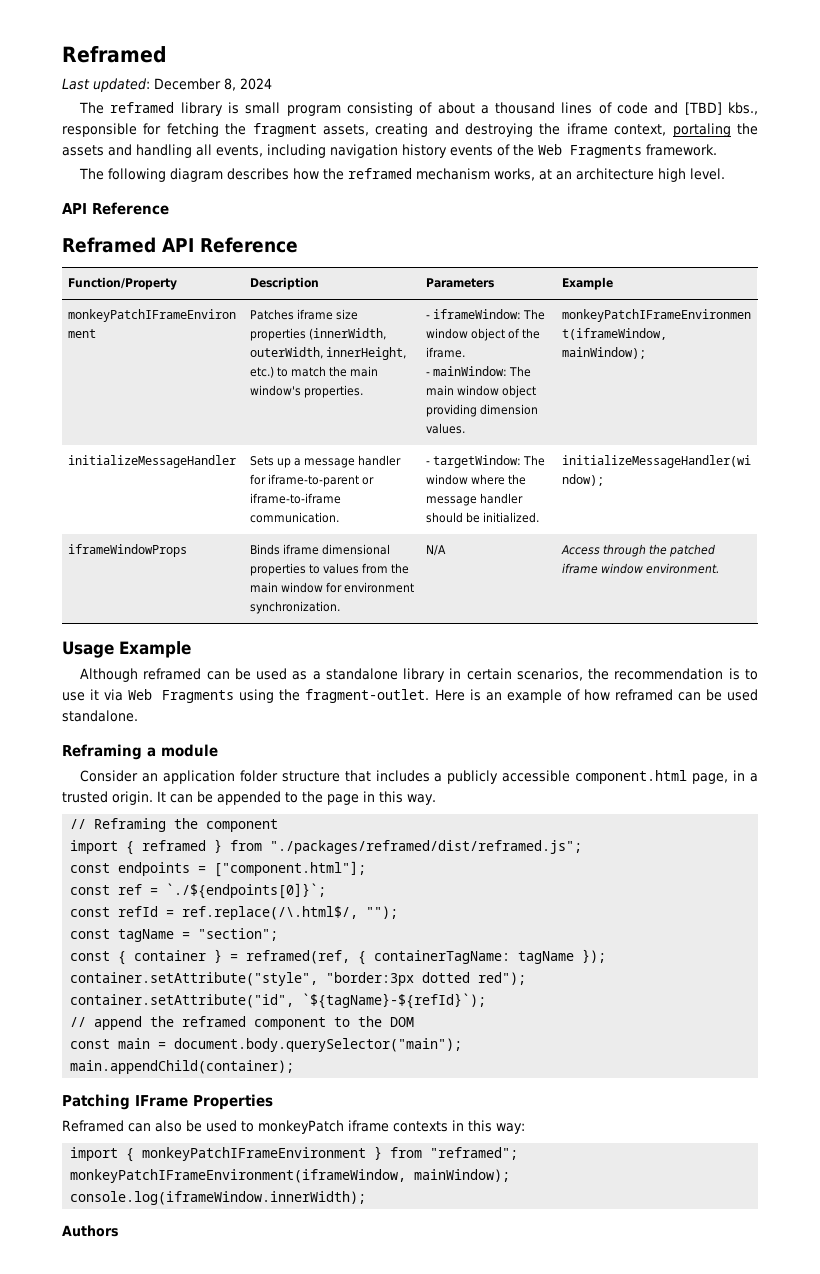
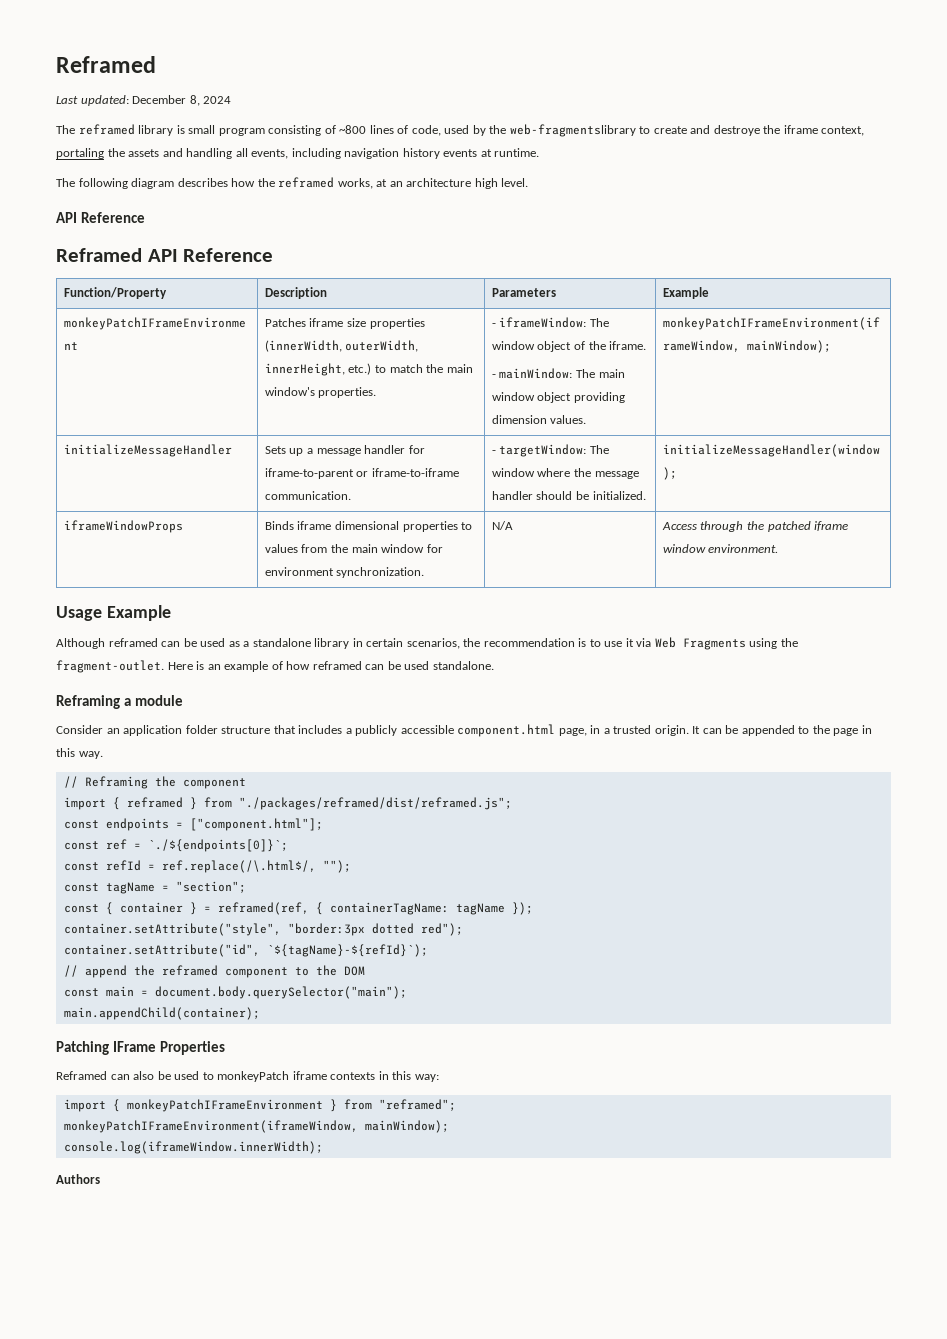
- The reframed library is small program consisting of about a thousand lines of code and [TBD] kbs., responsible for fetching the fragment assets, creating and destroying the iframe context, portaling the assets and handling all events, including navigation history events of the Web Fragments framework.
+ The reframed library is small program consisting of ~800 lines of code, used by the web-fragmentslibrary to create and destroye the iframe context, portaling the assets and handling all events, including navigation history events at runtime.
- The following diagram describes how the reframed mechanism works, at an architecture high level.
+ The following diagram describes how the reframed works, at an architecture high level.

